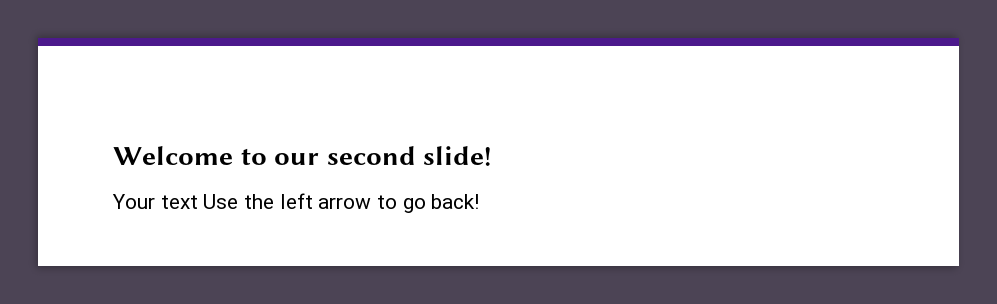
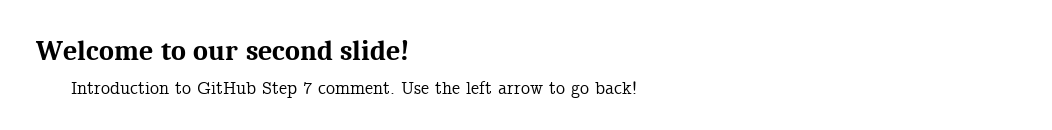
- Your text Use the left arrow to go back!
+ Introduction to GitHub Step 7 comment. Use the left arrow to go back!

